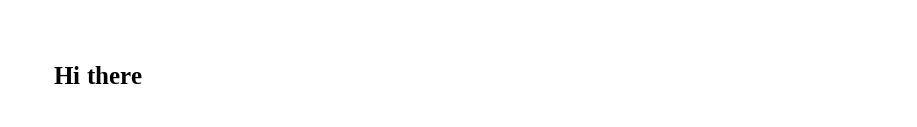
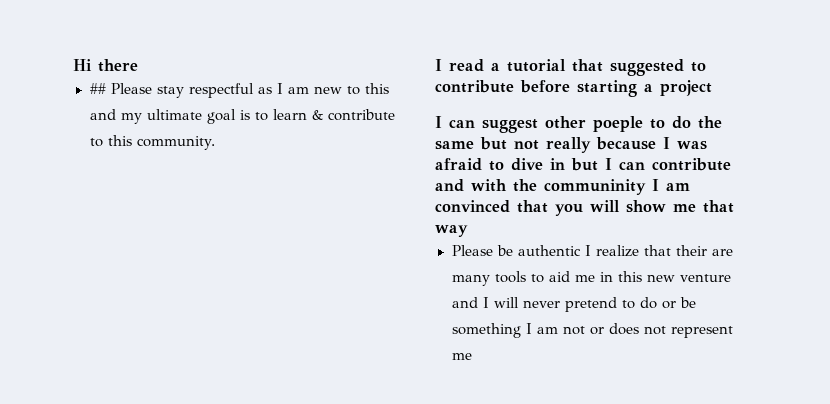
+ ## Please stay respectful as I am new to this and my ultimate goal is to learn & contribute to this community.
+ I read a tutorial that suggested to contribute before starting a project
+ I can suggest other poeple to do the same but not really because I was afraid to dive in but I can contribute and with the communinity I am convinced that you will show me that way
+ Please be authentic I realize that their are many tools to aid me in this new venture and I will never pretend to do or be something I am not or does not represent me

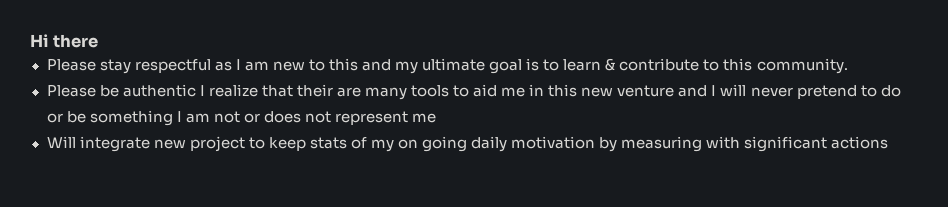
- ## Please stay respectful as I am new to this and my ultimate goal is to learn & contribute to this community.
+ Please stay respectful as I am new to this and my ultimate goal is to learn & contribute to this community.
- I read a tutorial that suggested to contribute before starting a project
- I can suggest other poeple to do the same but not really because I was afraid to dive in but I can contribute and with the communinity I am convinced that you will show me that way
+ Will integrate new project to keep stats of my on going daily motivation by measuring with significant actions

